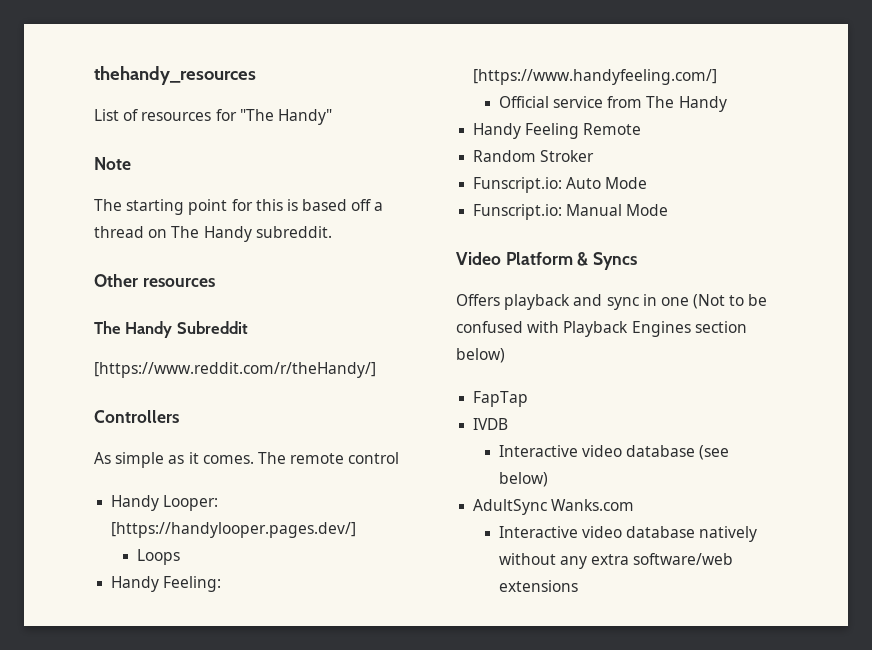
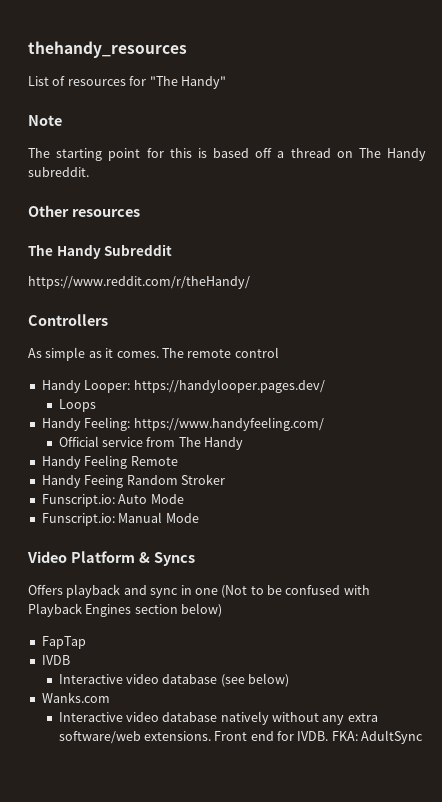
- [https://www.reddit.com/r/theHandy/]
+ https://www.reddit.com/r/theHandy/
- Handy Looper: [https://handylooper.pages.dev/]
+ Handy Looper: https://handylooper.pages.dev/
- Handy Feeling: [https://www.handyfeeling.com/]
+ Handy Feeling: https://www.handyfeeling.com/
- Random Stroker
+ Handy Feeing Random Stroker
- AdultSync Wanks.com
+ Wanks.com
- Interactive video database natively without any extra software/web extensions
+ Interactive video database natively without any extra software/web extensions. Front end for IVDB. FKA: AdultSync

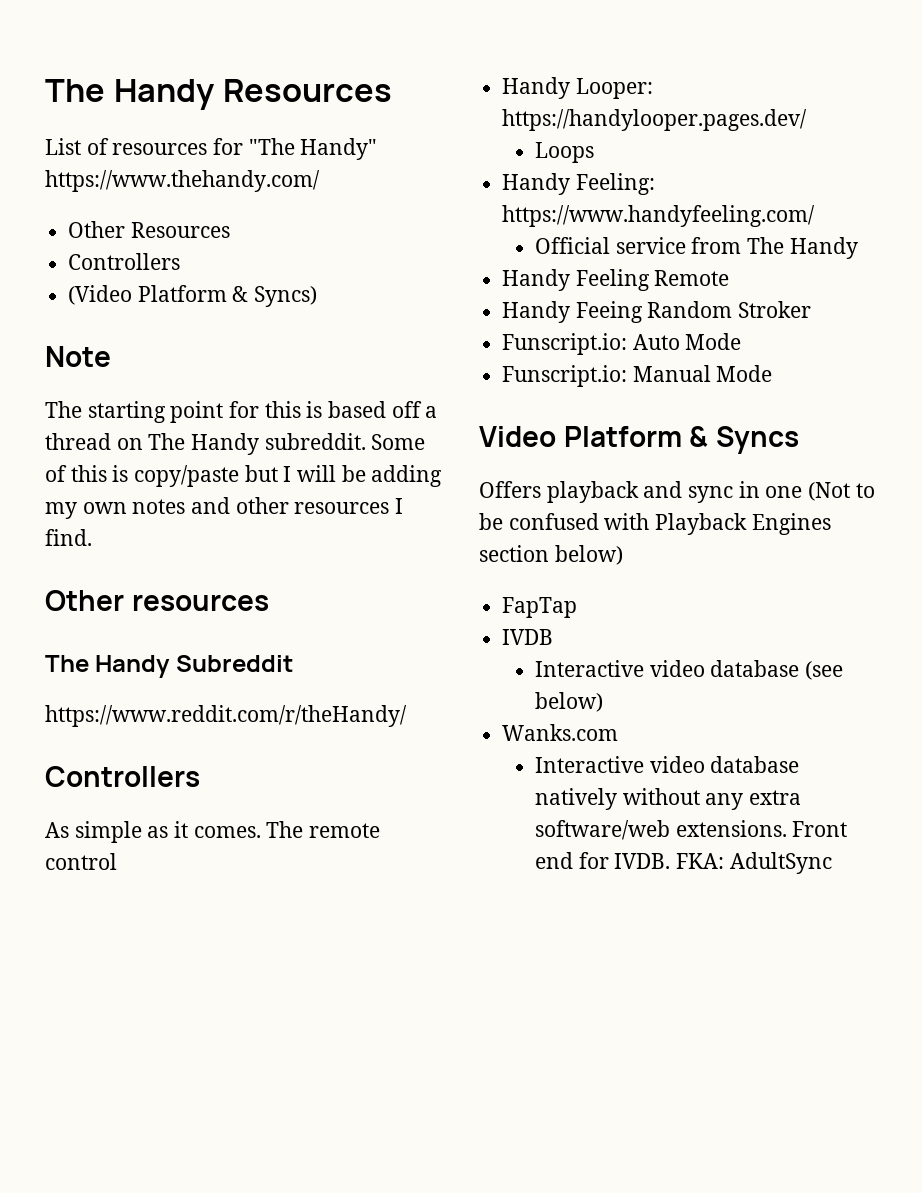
- thehandy_resources
+ The Handy Resources
- List of resources for "The Handy"
+ List of resources for "The Handy" https://www.thehandy.com/
+ Other Resources
+ Controllers
+ (Video Platform & Syncs)
+ Some of this is copy/paste but I will be adding my own notes and other resources I find.

